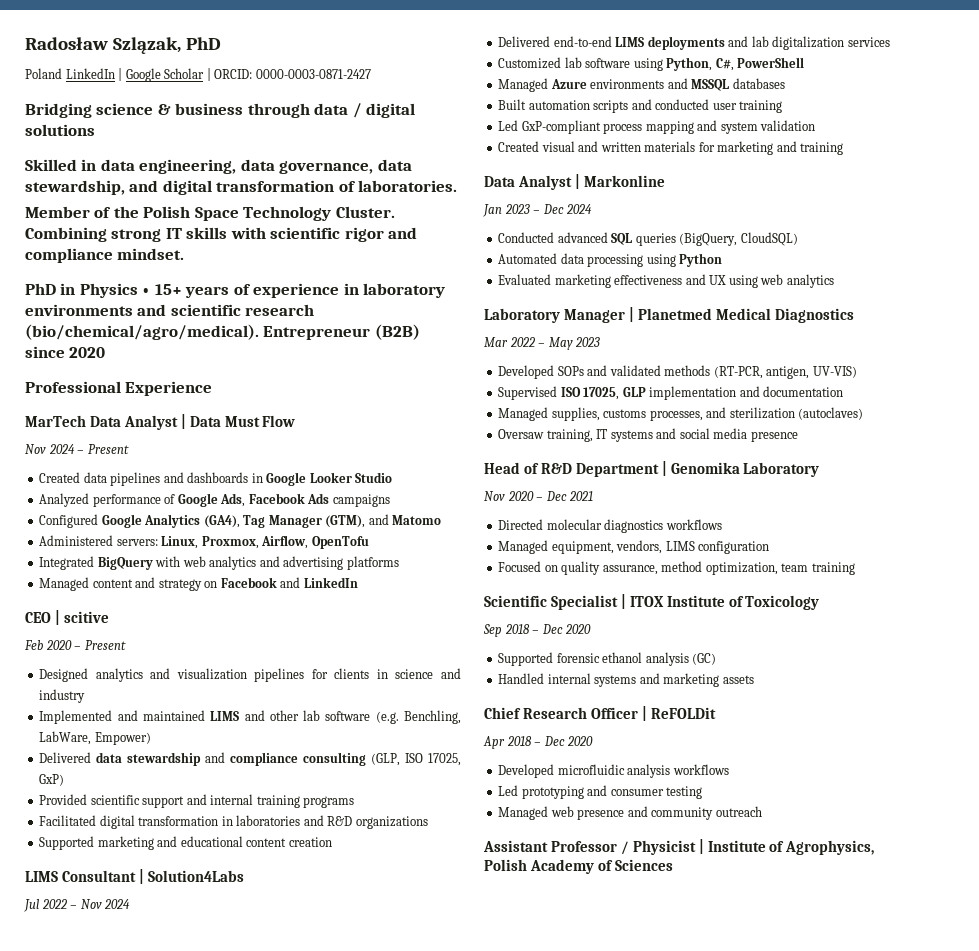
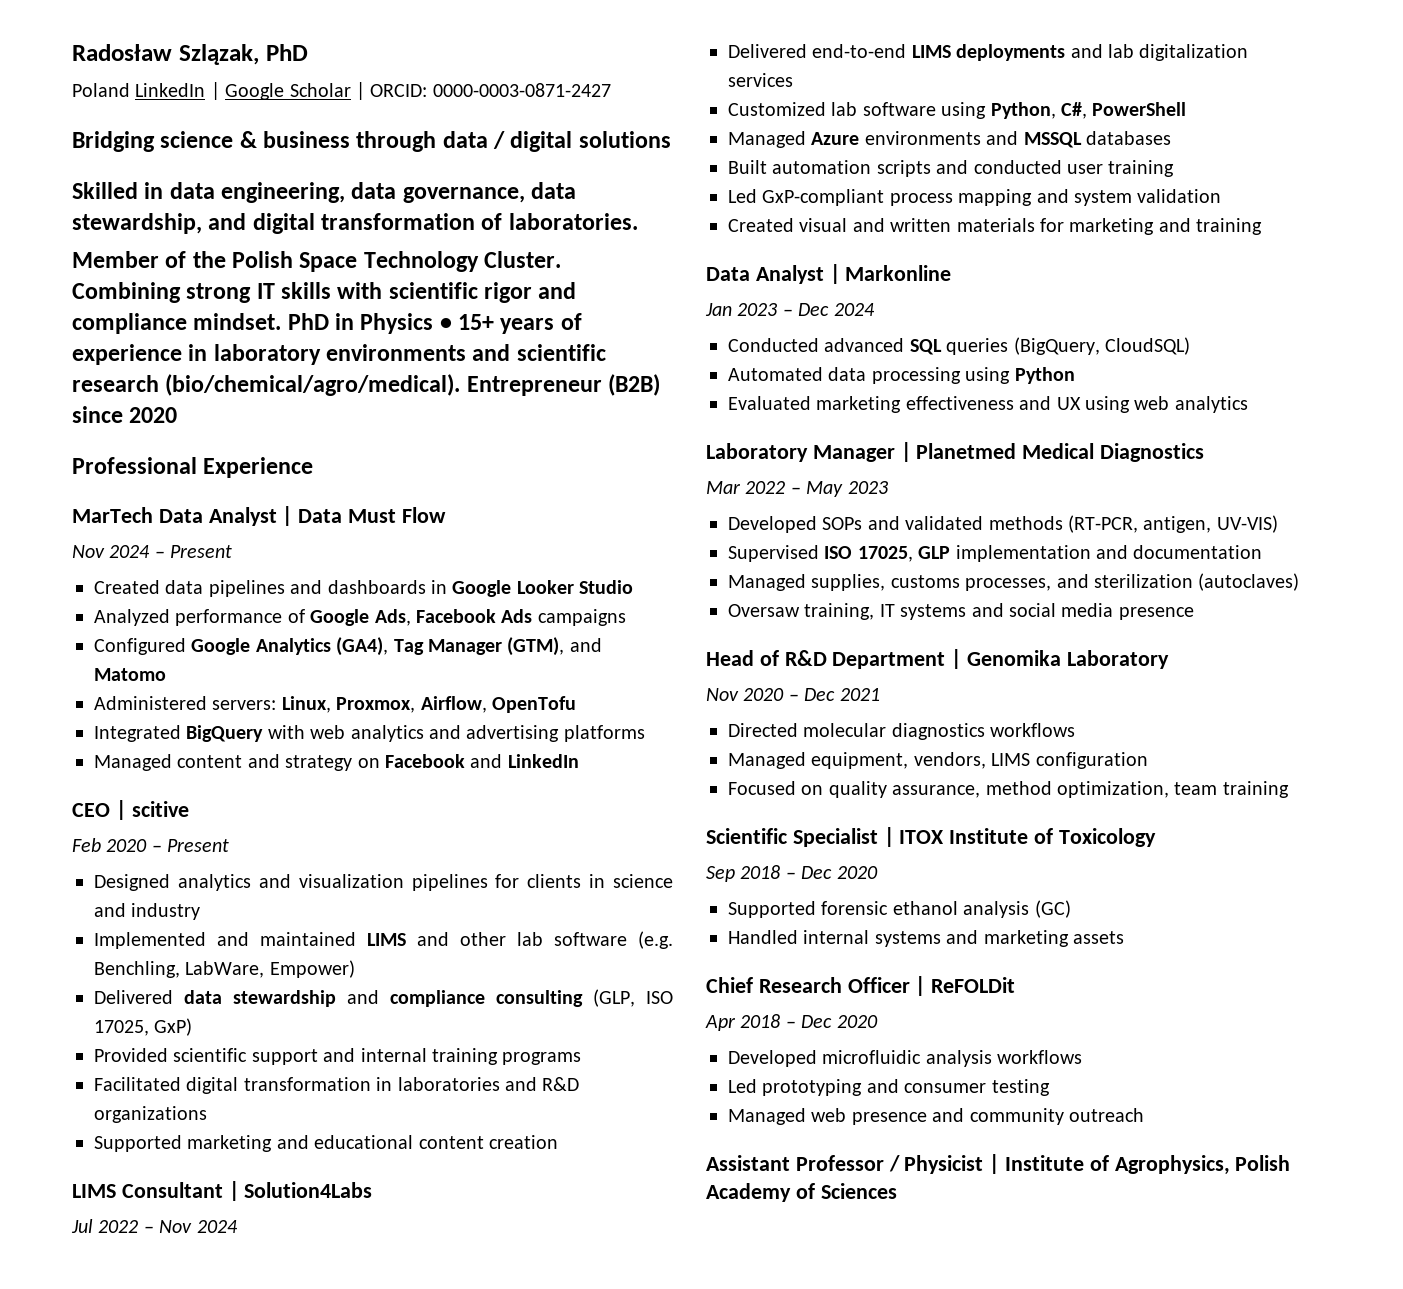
- Combining strong IT skills with scientific rigor and compliance mindset.
- PhD in Physics • 15+ years of experience in laboratory environments and scientific research (bio/chemical/agro/medical).
+ Combining strong IT skills with scientific rigor and compliance mindset. PhD in Physics • 15+ years of experience in laboratory environments and scientific research (bio/chemical/agro/medical).

